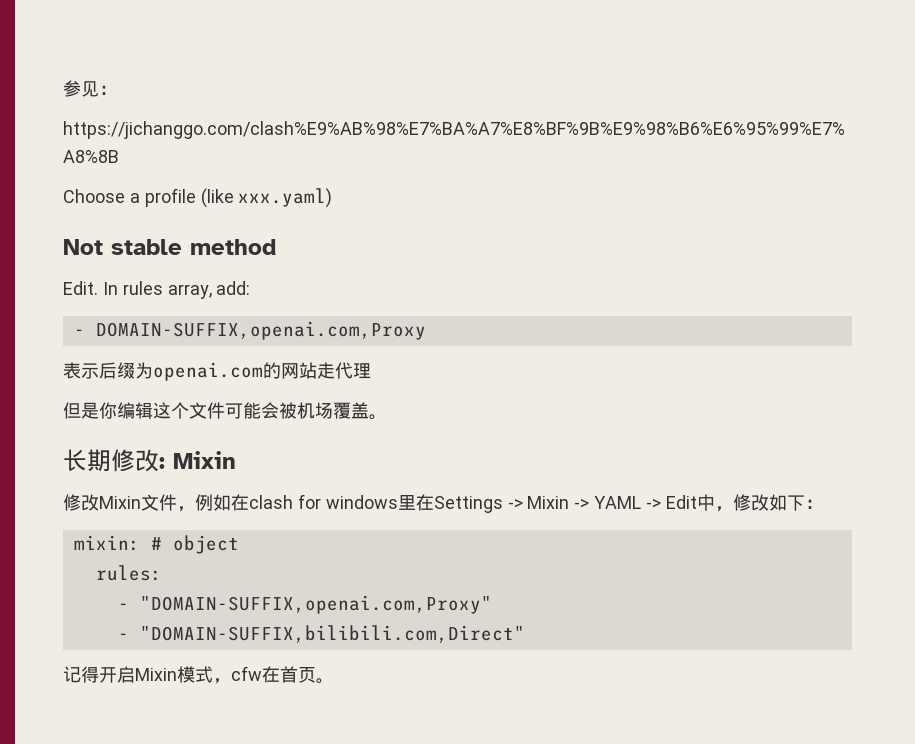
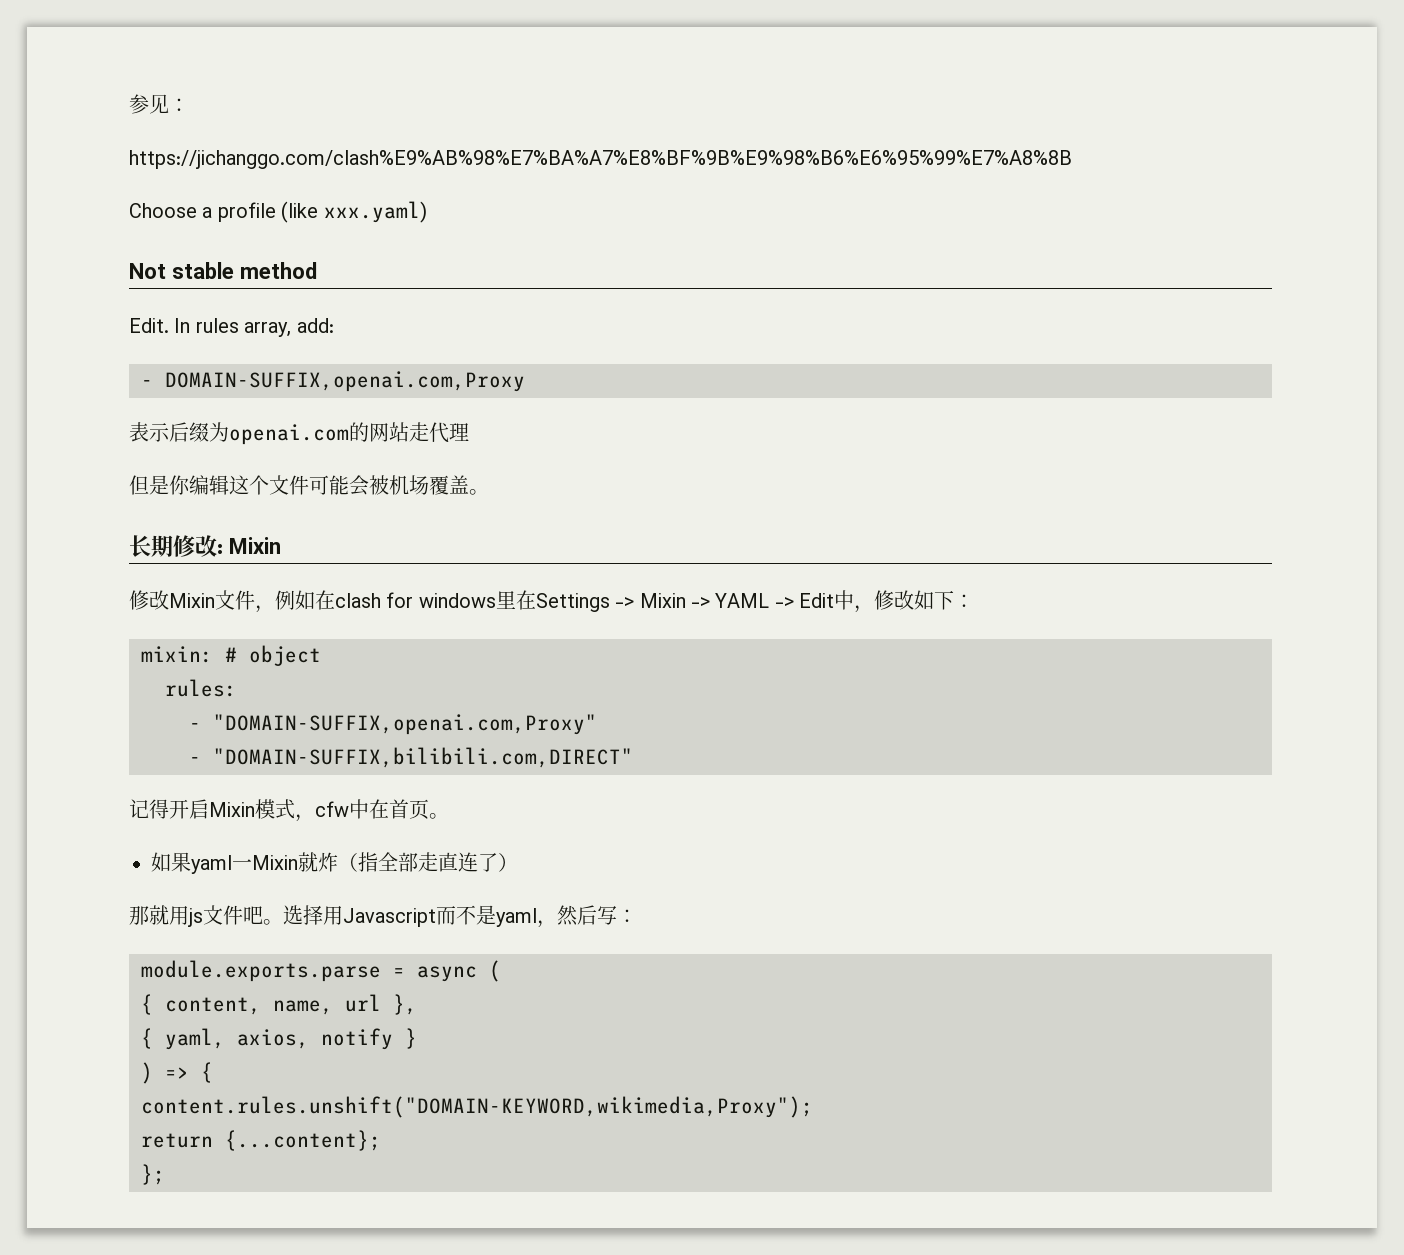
- - "DOMAIN-SUFFIX,bilibili.com,Direct"
+ - "DOMAIN-SUFFIX,bilibili.com,DIRECT"
- 记得开启Mixin模式，cfw在首页。
+ 记得开启Mixin模式，cfw中在首页。
+ 如果yaml一Mixin就炸（指全部走直连了）
+ 那就用js文件吧。选择用Javascript而不是yaml，然后写：
+ module.exports.parse = async (
+ { content, name, url },
+ { yaml, axios, notify }
+ ) => {
+ content.rules.unshift("DOMAIN-KEYWORD,wikimedia,Proxy");
+ return {...content};
+ };

